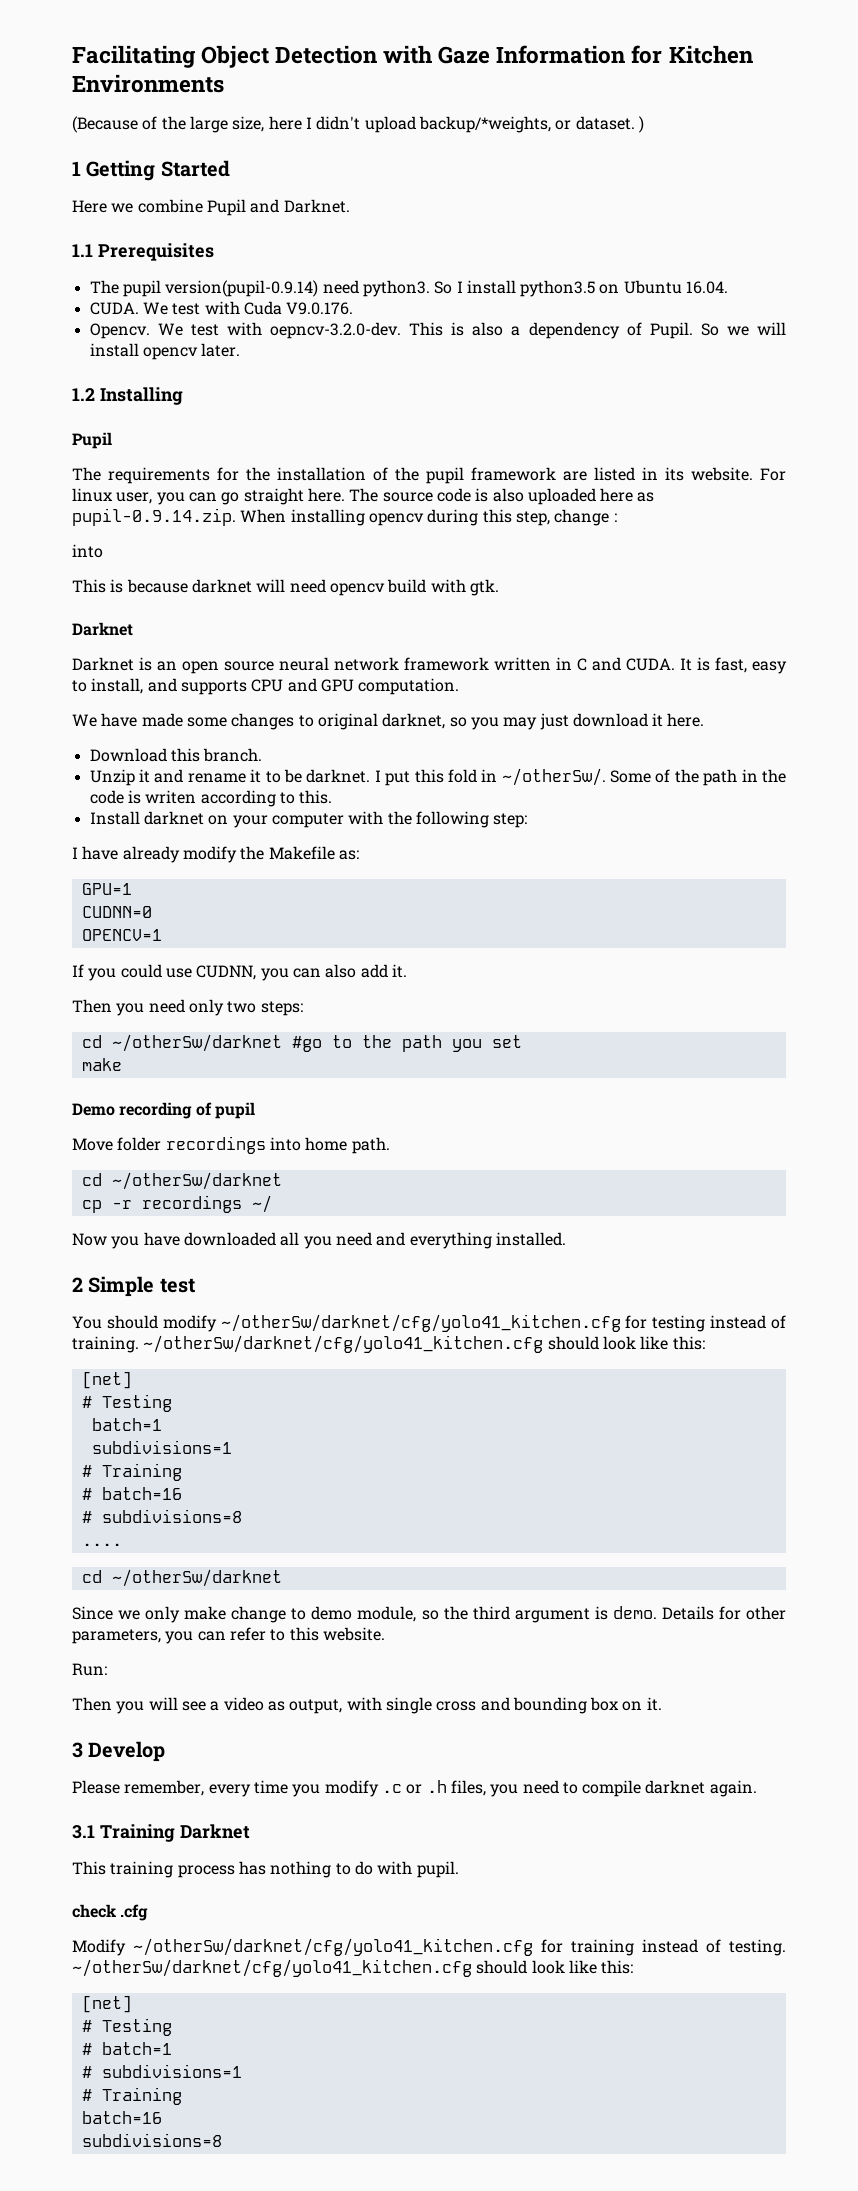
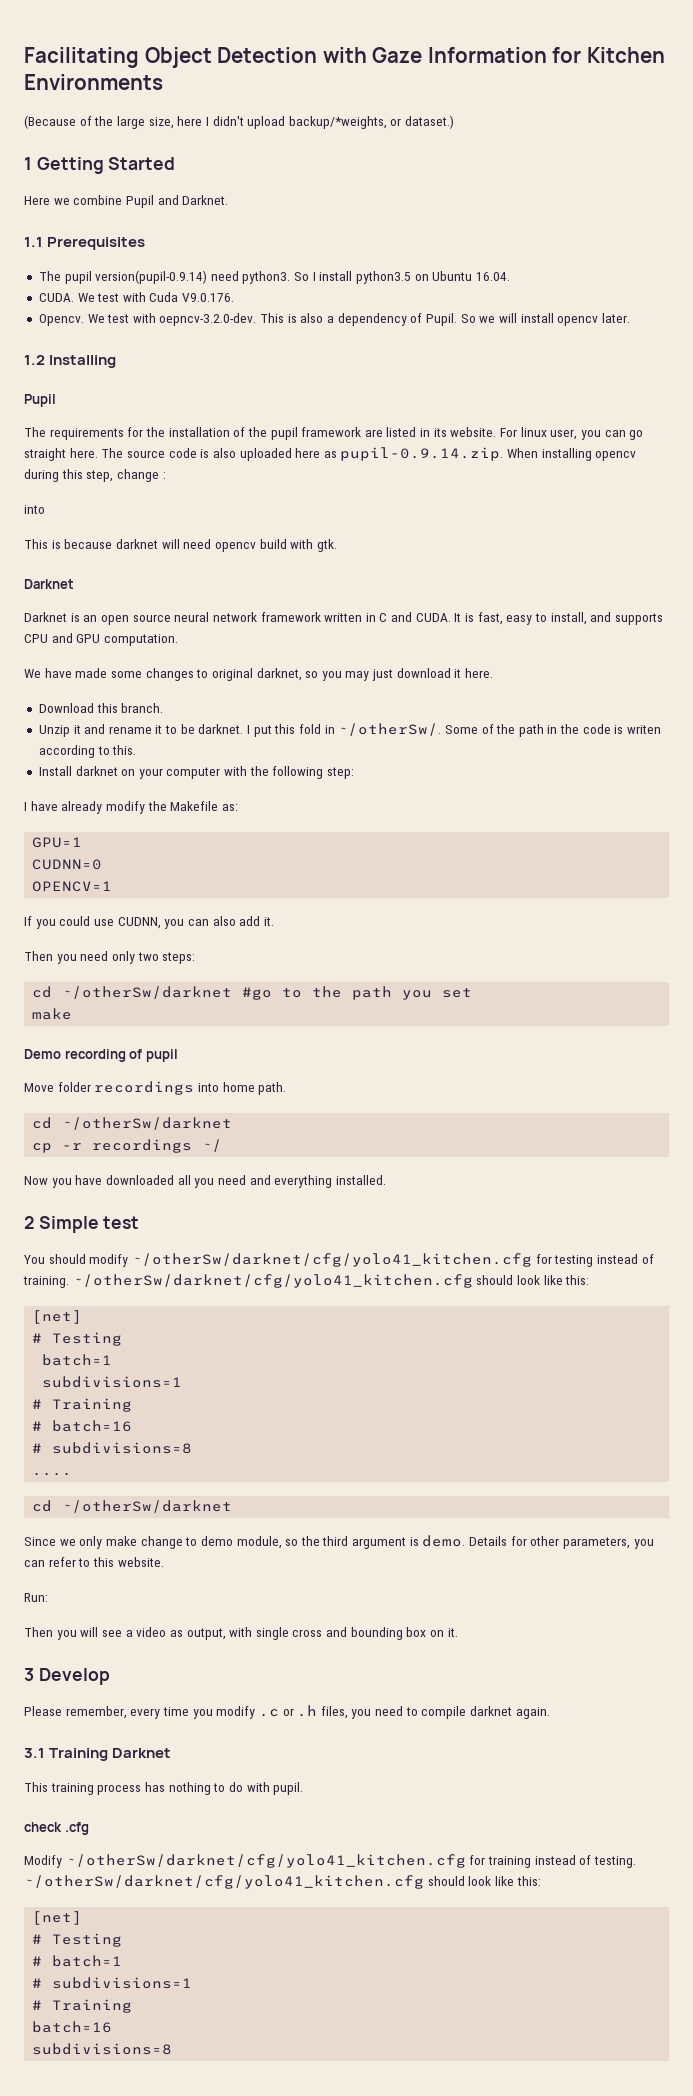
- (Because of the large size, here I didn't upload backup/*weights, or dataset. )
+ (Because of the large size, here I didn't upload backup/*weights, or dataset.)

